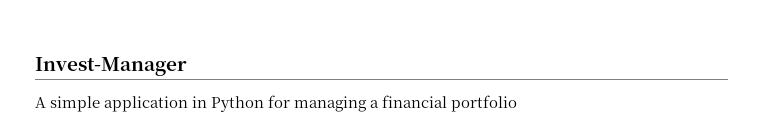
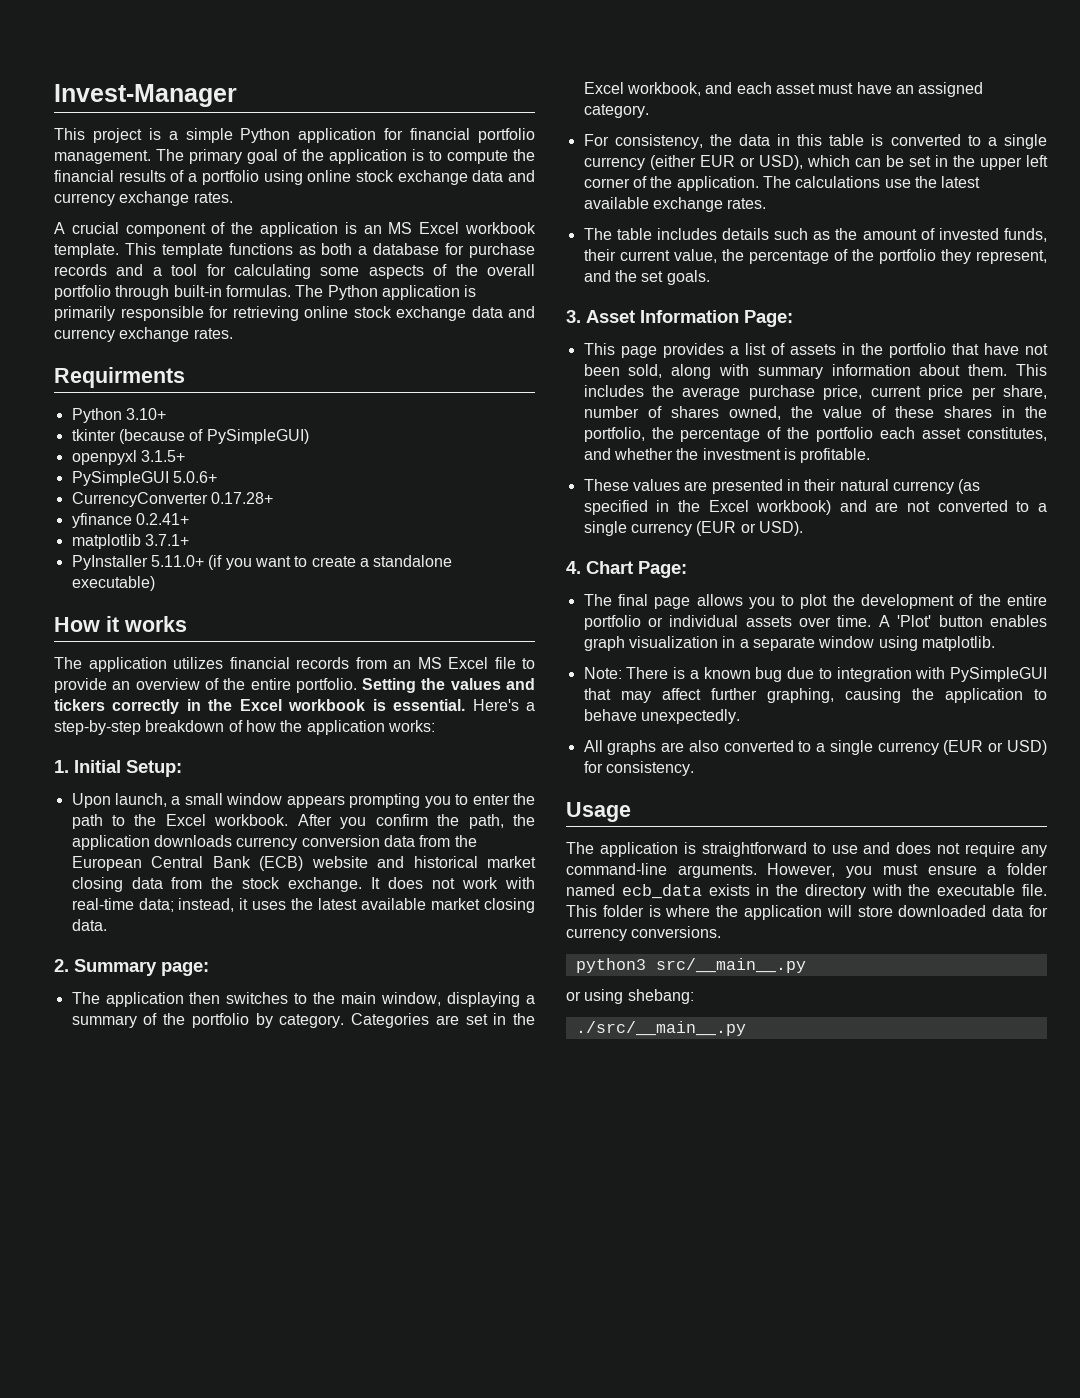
- A simple application in Python for managing a financial portfolio
+ This project is a simple Python application for financial portfolio management. The primary goal of the application is to compute the financial results of a portfolio using online stock exchange data and currency exchange rates.
+ A crucial component of the application is an MS Excel workbook template. This template functions as both a database for purchase records and a tool for calculating some aspects of the overall portfolio through built-in formulas. The Python application is primarily responsible for retrieving online stock exchange data and currency exchange rates.
+ Requirments
+ Python 3.10+
+ tkinter (because of PySimpleGUI)
+ openpyxl 3.1.5+
+ PySimpleGUI 5.0.6+
+ CurrencyConverter 0.17.28+
+ yfinance 0.2.41+
+ matplotlib 3.7.1+
+ PyInstaller 5.11.0+ (if you want to create a standalone executable)
+ How it works
+ The application utilizes financial records from an MS Excel file to provide an overview of the entire portfolio. Setting the values and tickers correctly in the Excel workbook is essential. Here's a step-by-step breakdown of how the application works:
+ 1. Initial Setup:
+ Upon launch, a small window appears prompting you to enter the path to the Excel workbook. After you confirm the path, the application downloads currency conversion data from the European Central Bank (ECB) website and historical market closing data from the stock exchange. It does not work with real-time data; instead, it uses the latest available market closing data.
+ 2. Summary page:
+ The application then switches to the main window, displaying a summary of the portfolio by category. Categories are set in the Excel workbook, and each asset must have an assigned category.
+ For consistency, the data in this table is converted to a single currency (either EUR or USD), which can be set in the upper left corner of the application. The calculations use the latest available exchange rates.
+ The table includes details such as the amount of invested funds, their current value, the percentage of the portfolio they represent, and the set goals.
+ 3. Asset Information Page:
+ This page provides a list of assets in the portfolio that have not been sold, along with summary information about them. This includes the average purchase price, current price per share, number of shares owned, the value of these shares in the portfolio, the percentage of the portfolio each asset constitutes, and whether the investment is profitable.
+ These values are presented in their natural currency (as specified in the Excel workbook) and are not converted to a single currency (EUR or USD).
+ 4. Chart Page:
+ The final page allows you to plot the development of the entire portfolio or individual assets over time. A 'Plot' button enables graph visualization in a separate window using matplotlib.
+ Note: There is a known bug due to integration with PySimpleGUI that may affect further graphing, causing the application to behave unexpectedly.
+ All graphs are also converted to a single currency (EUR or USD) for consistency.
+ Usage
+ The application is straightforward to use and does not require any command-line arguments. However, you must ensure a folder named ecb_data exists in the directory with the executable file. This folder is where the application will store downloaded data for currency conversions.
+ python3 src/__main__.py
+ or using shebang:
+ ./src/__main__.py

